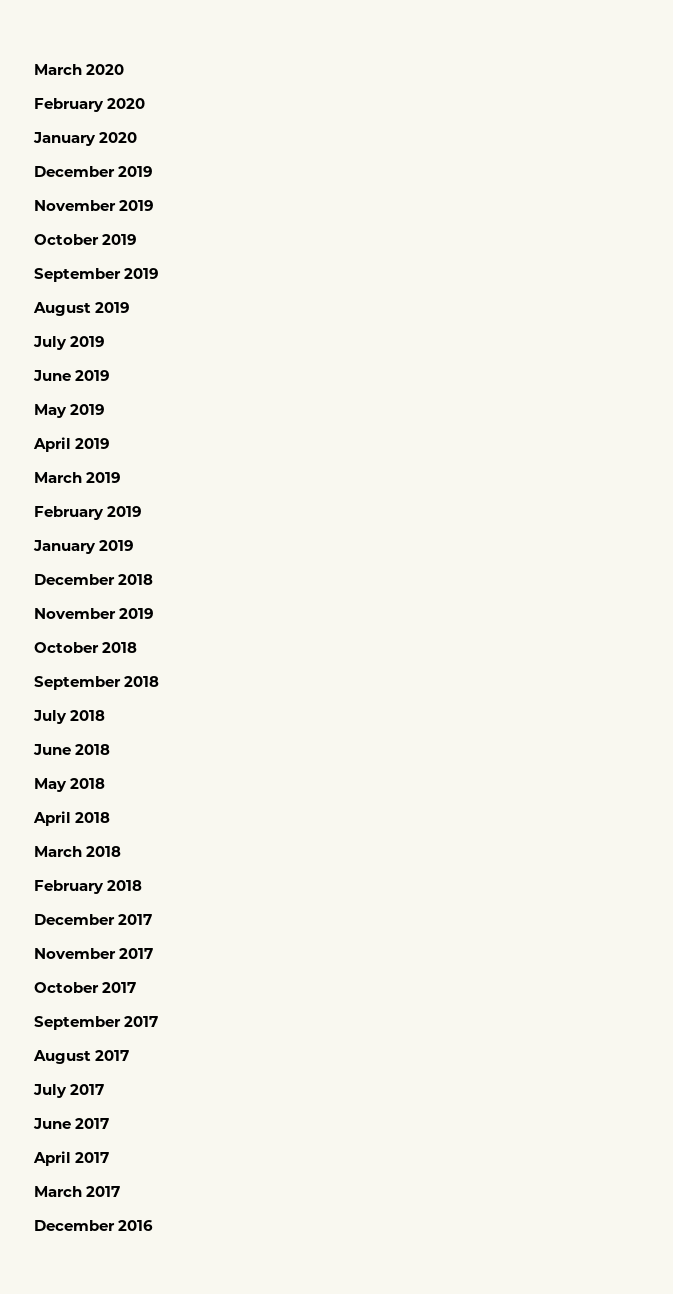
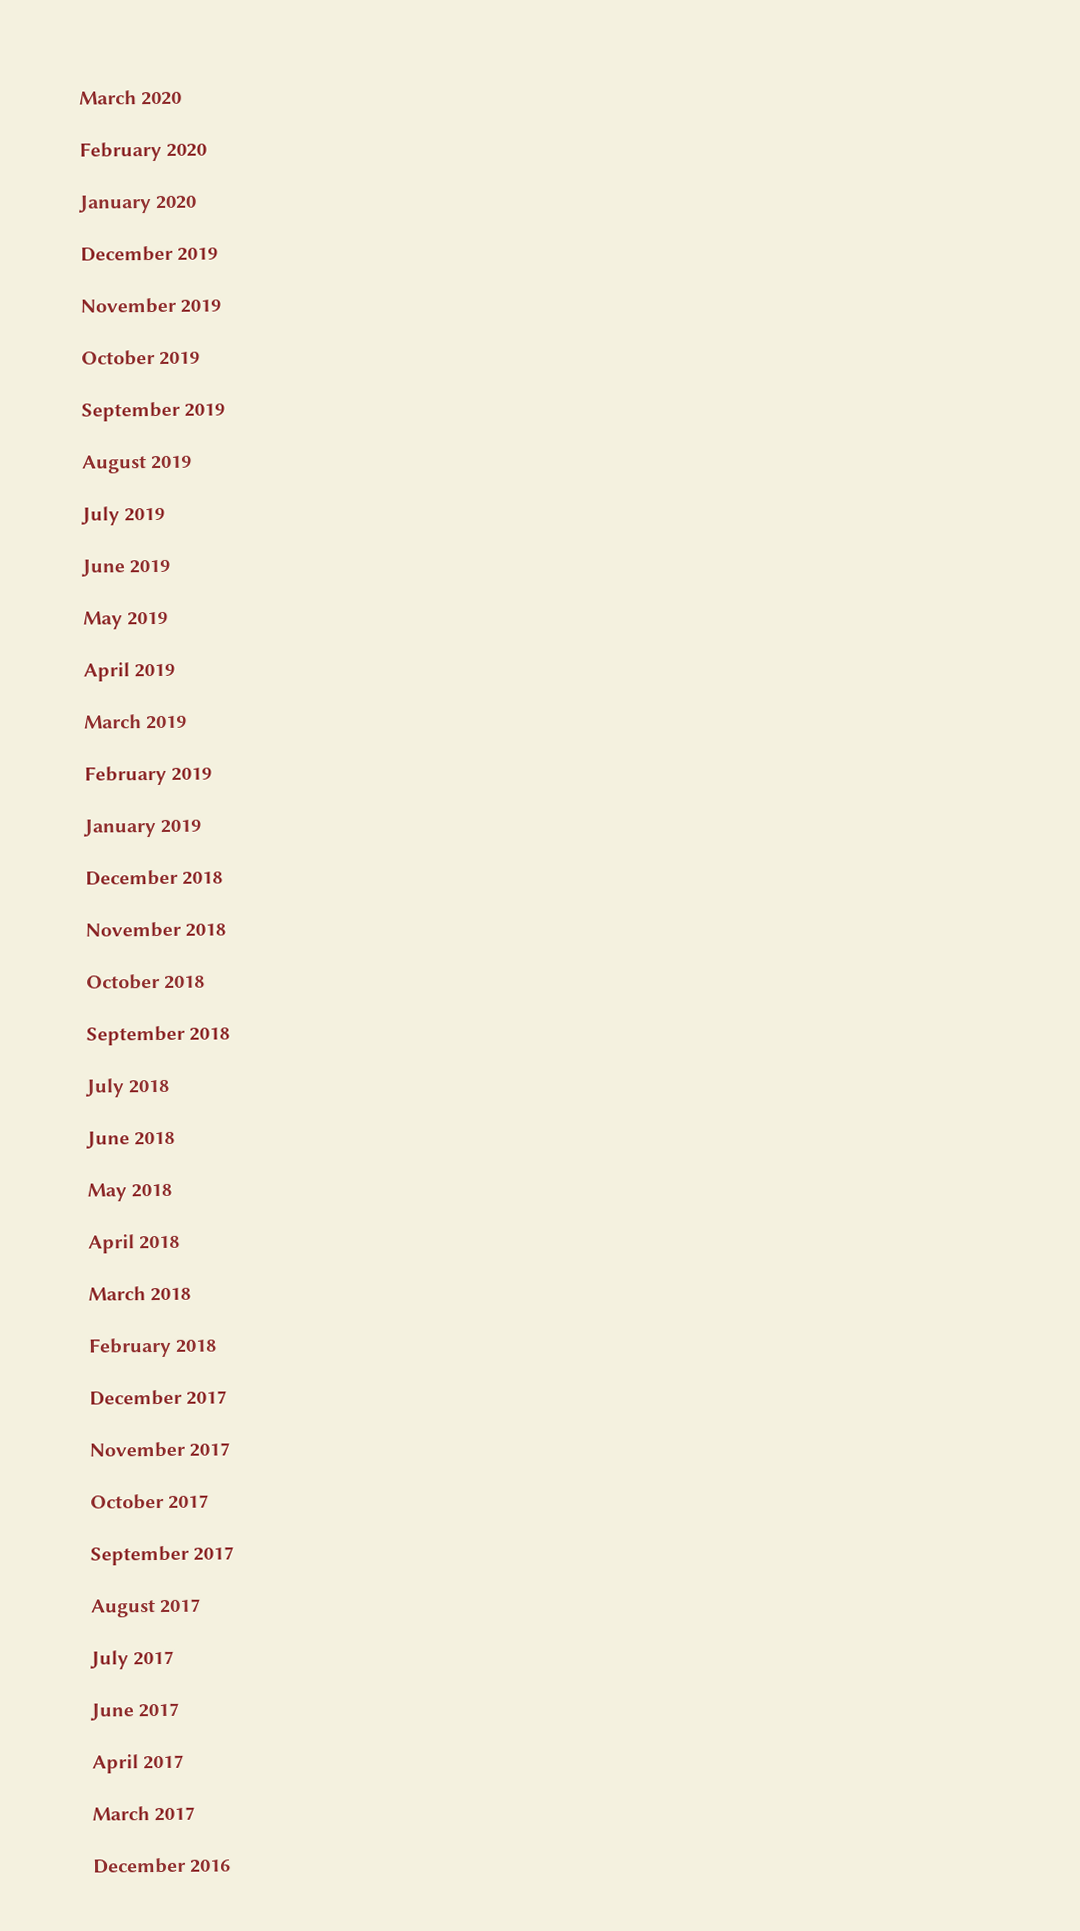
  December 2018
- November 2019
+ November 2018

